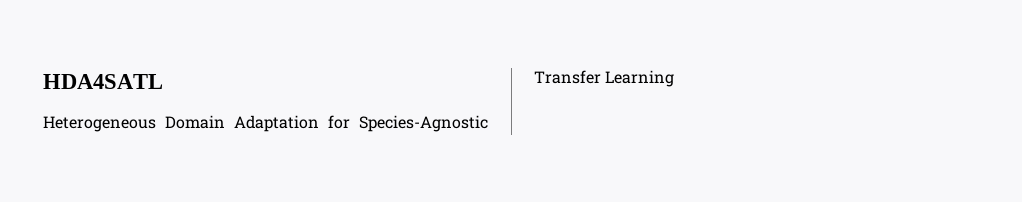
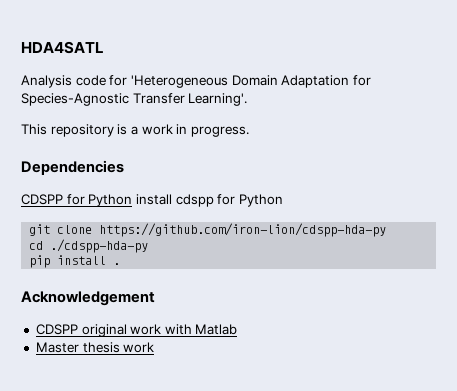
- Heterogeneous Domain Adaptation for Species-Agnostic Transfer Learning
+ Analysis code for 'Heterogeneous Domain Adaptation for Species-Agnostic Transfer Learning'.
+ This repository is a work in progress.
+ Dependencies
+ CDSPP for Python install cdspp for Python
+ git clone https://github.com/iron-lion/cdspp-hda-py
+ cd ./cdspp-hda-py
+ pip install .
+ Acknowledgement
+ CDSPP original work with Matlab
+ Master thesis work

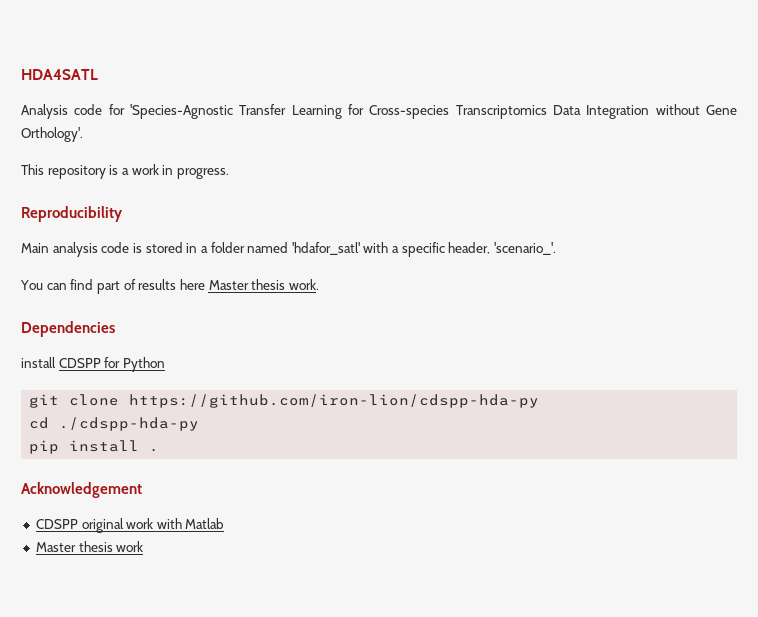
- Analysis code for 'Heterogeneous Domain Adaptation for Species-Agnostic Transfer Learning'.
+ Analysis code for 'Species-Agnostic Transfer Learning for Cross-species Transcriptomics Data Integration without Gene Orthology'.
+ Reproducibility
+ Main analysis code is stored in a folder named 'hdafor_satl' with a specific header, 'scenario_'.
+ You can find part of results here Master thesis work.
- CDSPP for Python install cdspp for Python
+ install CDSPP for Python

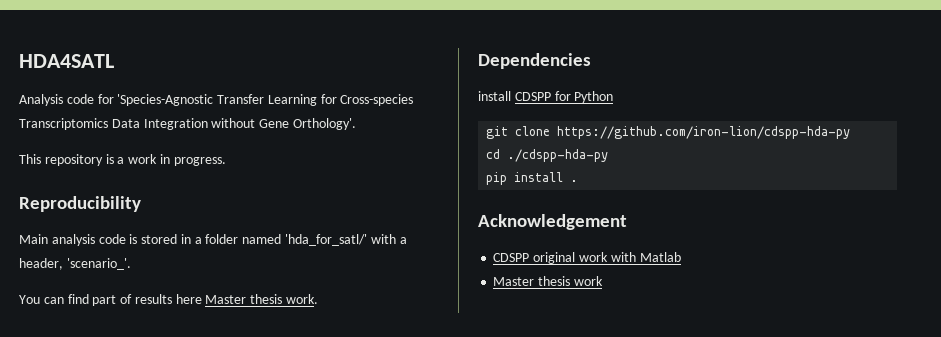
- Main analysis code is stored in a folder named 'hdafor_satl' with a specific header, 'scenario_'.
+ Main analysis code is stored in a folder named 'hda_for_satl/' with a header, 'scenario_'.

